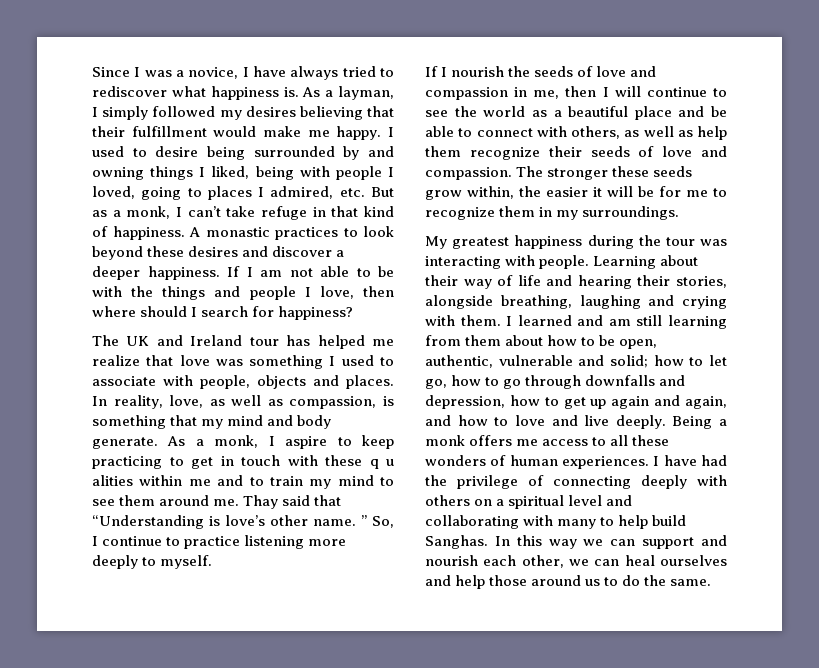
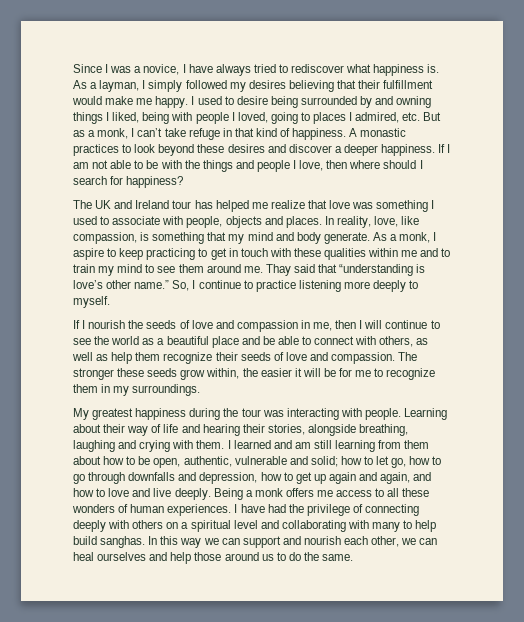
- In reality, love, as well as compassion, is something that my mind and body generate.
+ In reality, love, like compassion, is something that my mind and body generate.
- As a monk, I aspire to keep practicing to get in touch with these q u alities within me and to train my mind to see them around me.
+ As a monk, I aspire to keep practicing to get in touch with these qualities within me and to train my mind to see them around me.
- Thay said that “Understanding is love’s other name. ’’ So, I continue to practice listening more deeply to myself.
+ Thay said that “understanding is love’s other name.” So, I continue to practice listening more deeply to myself.
- I have had the privilege of connecting deeply with others on a spiritual level and collaborating with many to help build Sanghas.
+ I have had the privilege of connecting deeply with others on a spiritual level and collaborating with many to help build sanghas.

